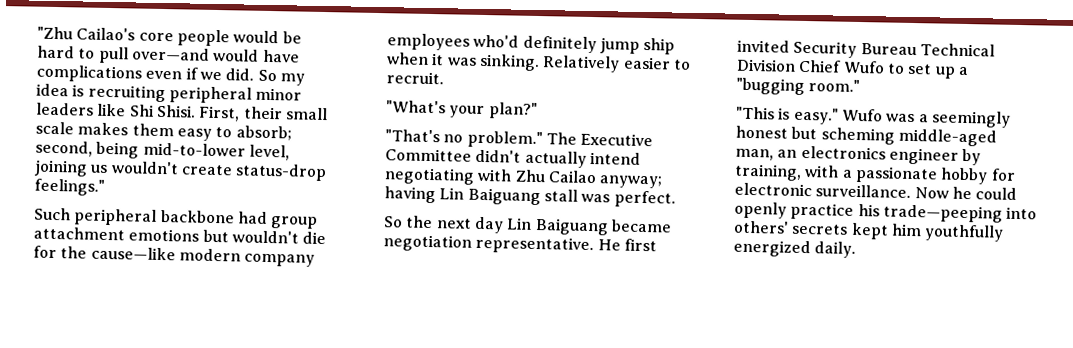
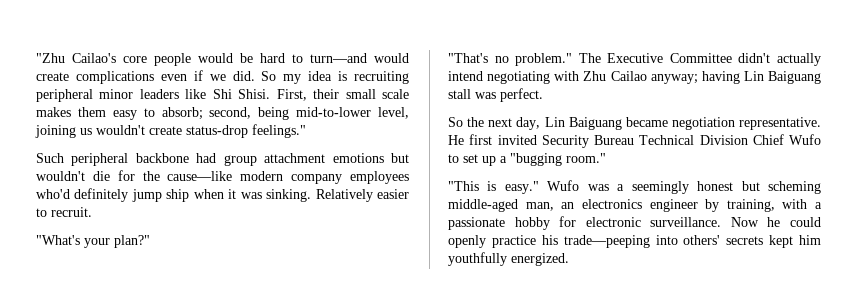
- "Zhu Cailao's core people would be hard to pull over—and would have complications even if we did.
+ "Zhu Cailao's core people would be hard to turn—and would create complications even if we did.
- So the next day Lin Baiguang became negotiation representative.
+ So the next day, Lin Baiguang became negotiation representative.
- Now he could openly practice his trade—peeping into others' secrets kept him youthfully energized daily.
+ Now he could openly practice his trade—peeping into others' secrets kept him youthfully energized.

